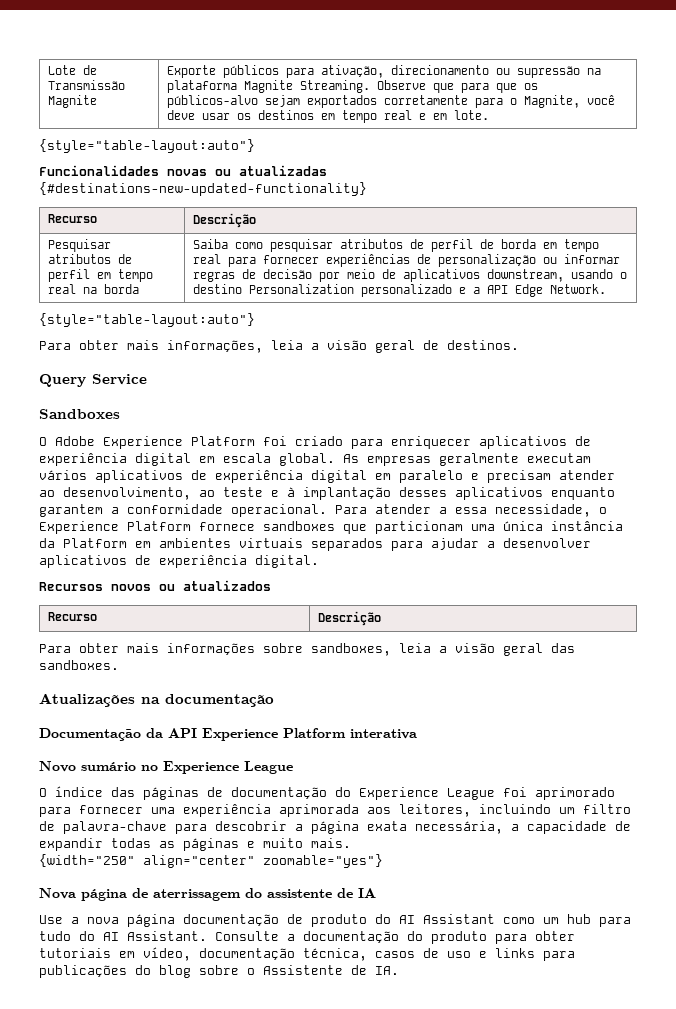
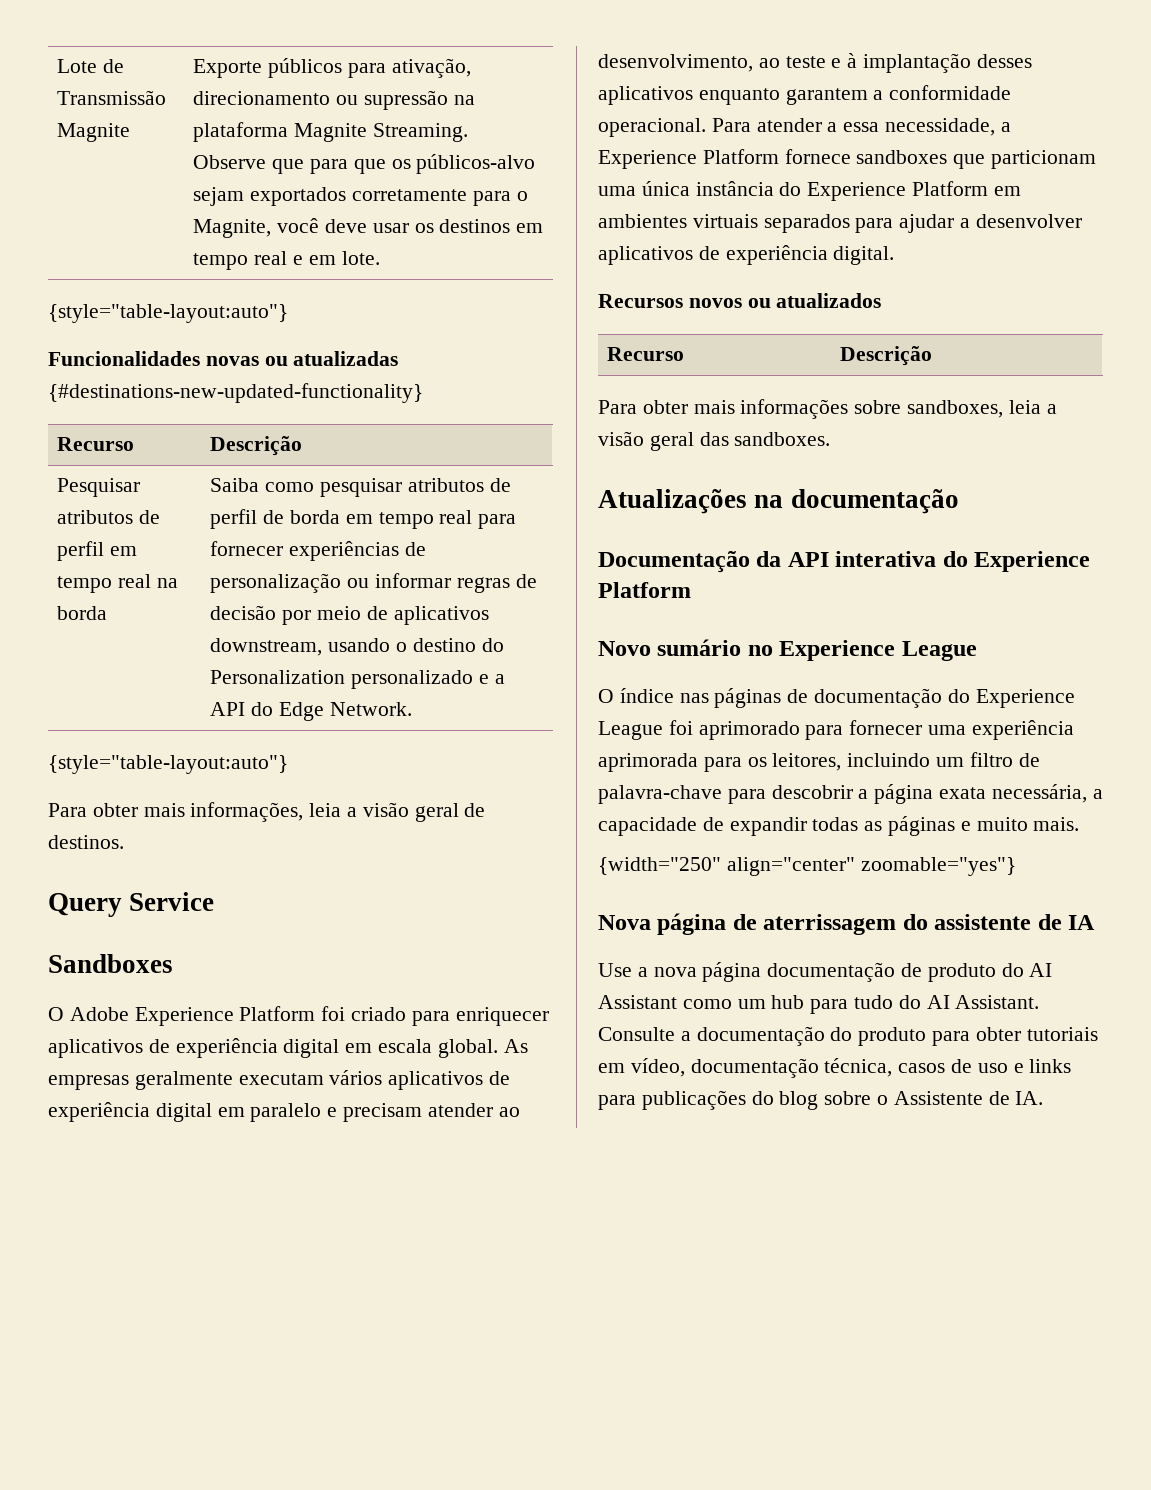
- Saiba como pesquisar atributos de perfil de borda em tempo real para fornecer experiências de personalização ou informar regras de decisão por meio de aplicativos downstream, usando o destino Personalization personalizado e a API Edge Network.
+ Saiba como pesquisar atributos de perfil de borda em tempo real para fornecer experiências de personalização ou informar regras de decisão por meio de aplicativos downstream, usando o destino do Personalization personalizado e a API do Edge Network.
- Para atender a essa necessidade, o Experience Platform fornece sandboxes que particionam uma única instância da Platform em ambientes virtuais separados para ajudar a desenvolver aplicativos de experiência digital.
+ Para atender a essa necessidade, a Experience Platform fornece sandboxes que particionam uma única instância do Experience Platform em ambientes virtuais separados para ajudar a desenvolver aplicativos de experiência digital.
- Documentação da API Experience Platform interativa
+ Documentação da API interativa do Experience Platform
- O índice das páginas de documentação do Experience League foi aprimorado para fornecer uma experiência aprimorada aos leitores, incluindo um filtro de palavra-chave para descobrir a página exata necessária, a capacidade de expandir todas as páginas e muito mais.
+ O índice nas páginas de documentação do Experience League foi aprimorado para fornecer uma experiência aprimorada para os leitores, incluindo um filtro de palavra-chave para descobrir a página exata necessária, a capacidade de expandir todas as páginas e muito mais.

